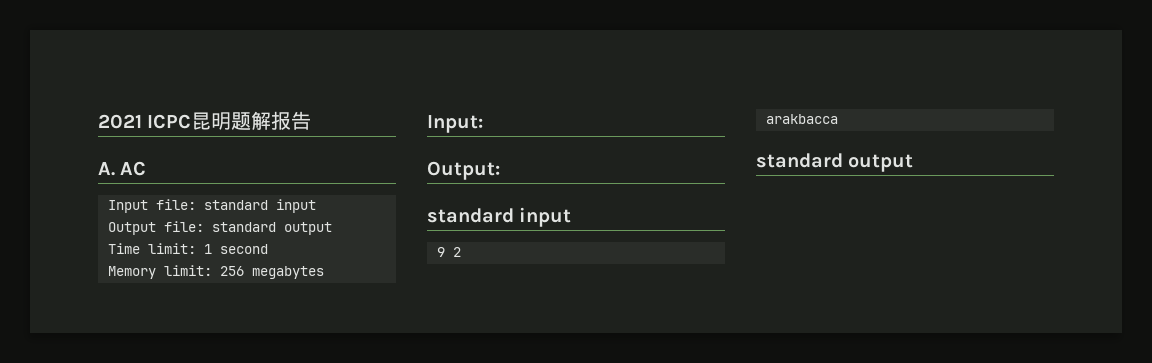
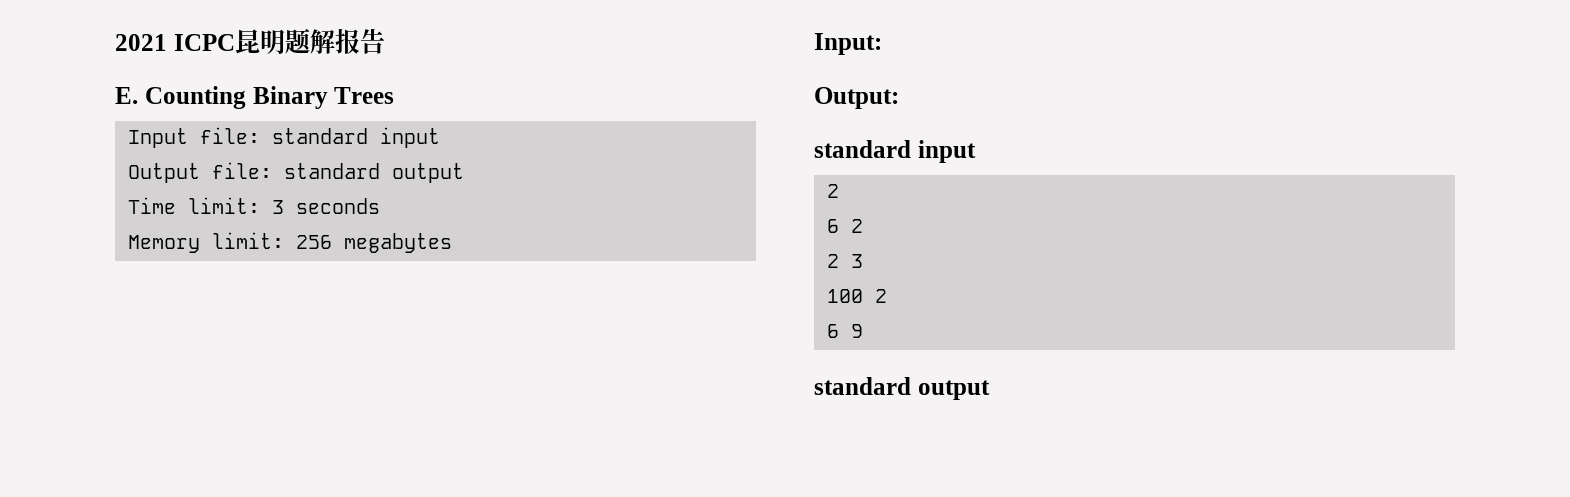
- A. AC
+ E. Counting Binary Trees
- Time limit: 1 second
+ Time limit: 3 seconds
  Output:
  standard input
- 9 2
- arakbacca
+ 2
+ 6 2
+ 2 3
+ 100 2
+ 6 9

